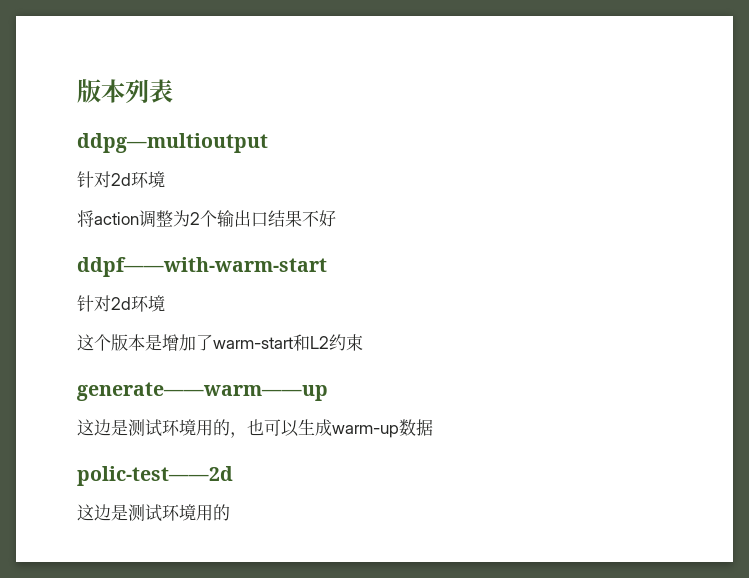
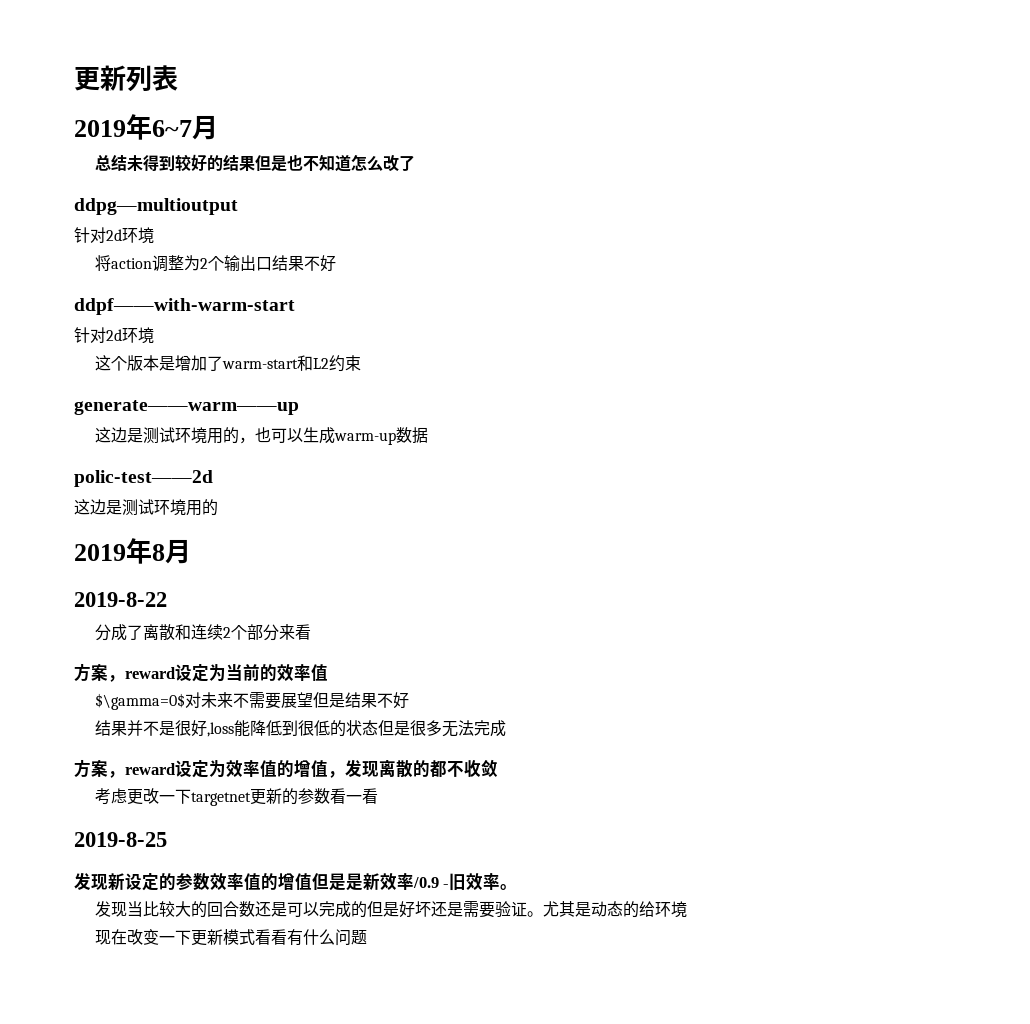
- 版本列表
+ 更新列表
+ 2019年6~7月
+ 总结未得到较好的结果但是也不知道怎么改了
+ 2019年8月
+ 2019-8-22
+ 分成了离散和连续2个部分来看
+ 方案，reward设定为当前的效率值
+ $\gamma=0$对未来不需要展望但是结果不好
+ 结果并不是很好,loss能降低到很低的状态但是很多无法完成
+ 方案，reward设定为效率值的增值，发现离散的都不收敛
+ 考虑更改一下targetnet更新的参数看一看
+ 2019-8-25
+ 发现新设定的参数效率值的增值但是是新效率/0.9 -旧效率。
+ 发现当比较大的回合数还是可以完成的但是好坏还是需要验证。尤其是动态的给环境
+ 现在改变一下更新模式看看有什么问题

